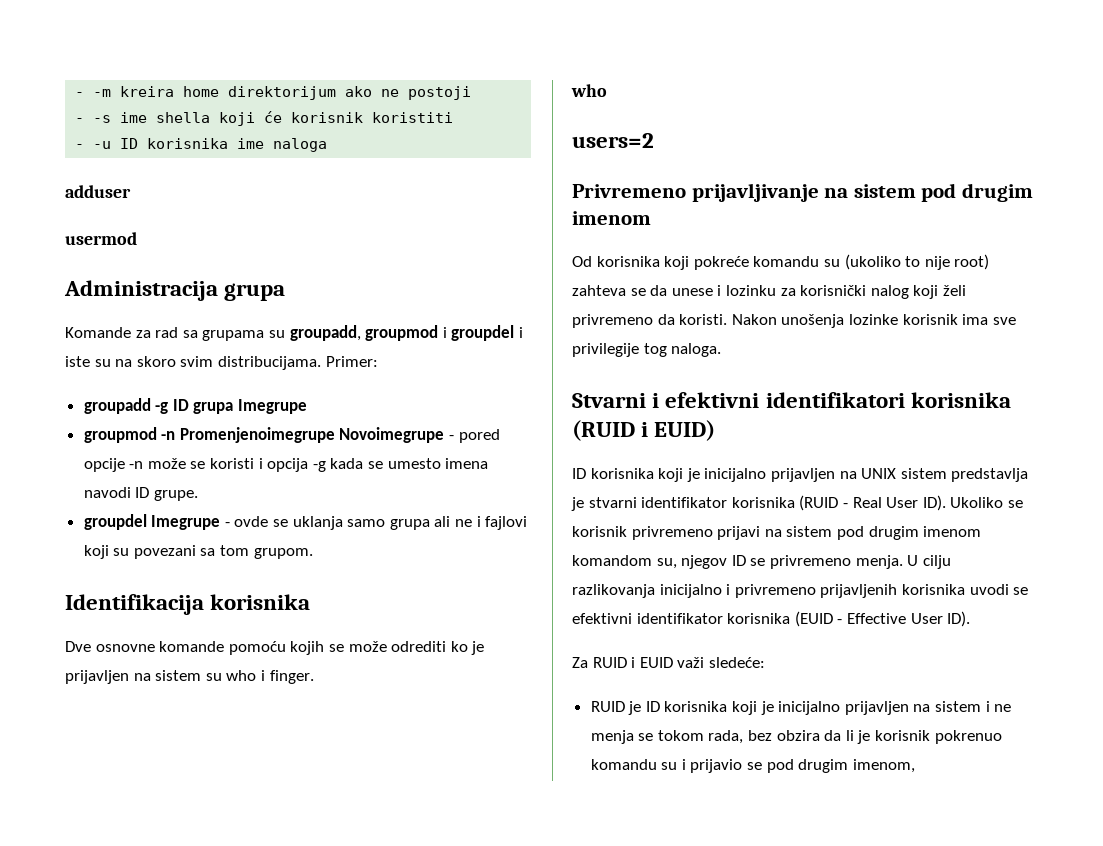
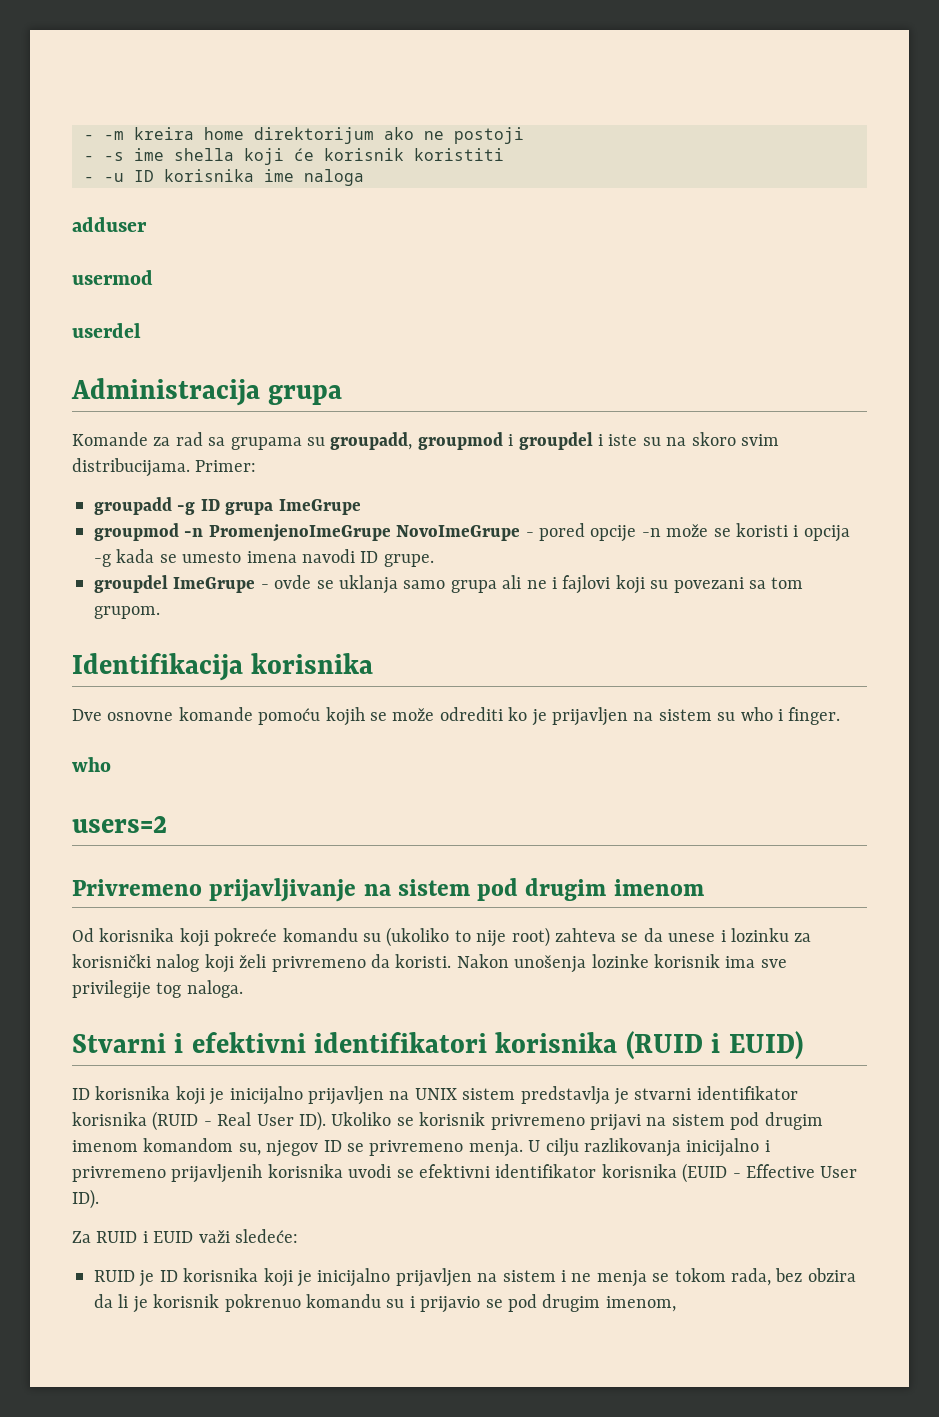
+ userdel
- groupadd -g ID grupa Imegrupe
+ groupadd -g ID grupa ImeGrupe
- groupmod -n Promenjenoimegrupe Novoimegrupe - pored opcije -n može se koristi i opcija -g kada se umesto imena navodi ID grupe.
+ groupmod -n PromenjenoImeGrupe NovoImeGrupe - pored opcije -n može se koristi i opcija -g kada se umesto imena navodi ID grupe.
- groupdel Imegrupe - ovde se uklanja samo grupa ali ne i fajlovi koji su povezani sa tom grupom.
+ groupdel ImeGrupe - ovde se uklanja samo grupa ali ne i fajlovi koji su povezani sa tom grupom.

